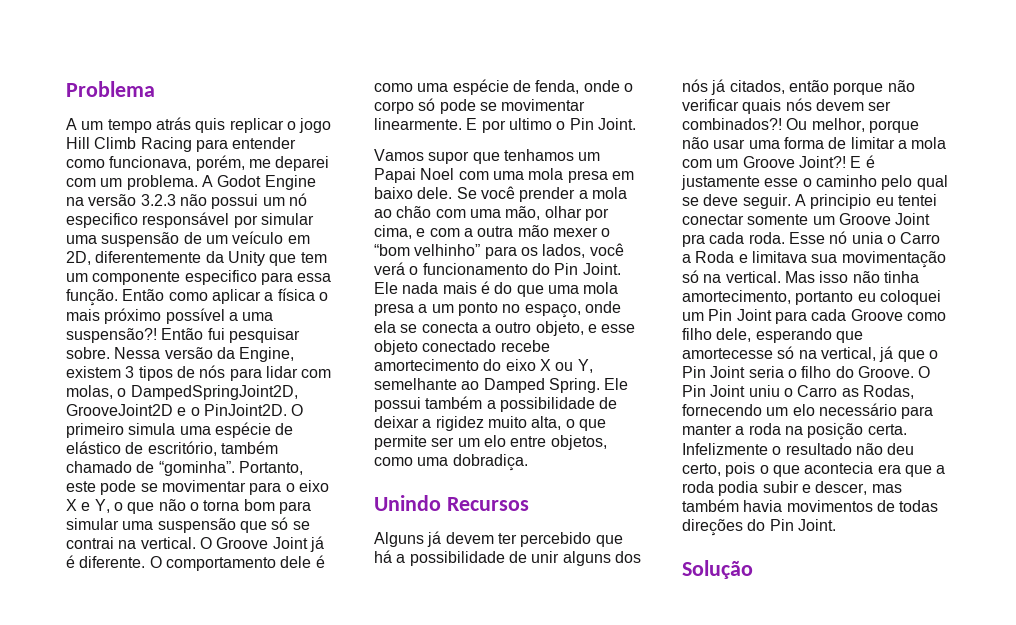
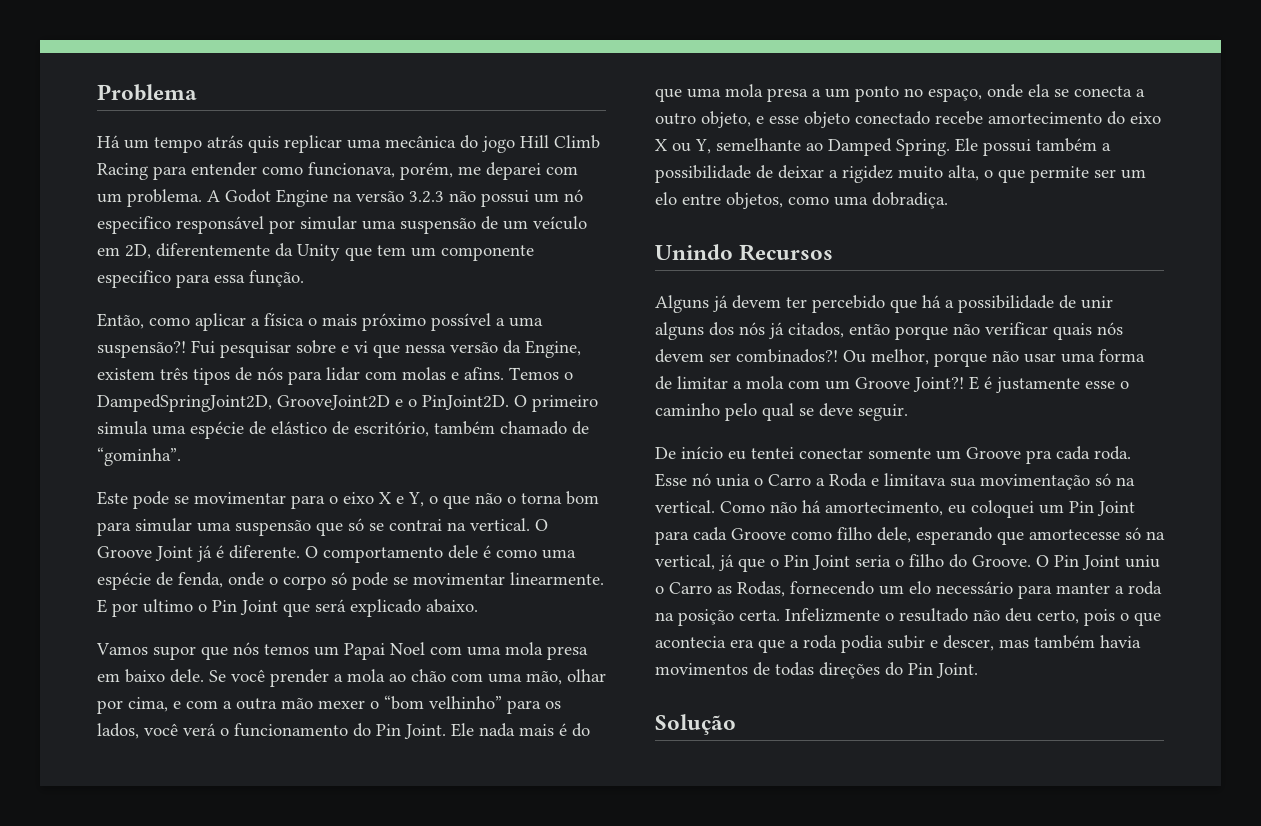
- A um tempo atrás quis replicar o jogo Hill Climb Racing para entender como funcionava, porém, me deparei com um problema.
+ Há um tempo atrás quis replicar uma mecânica do jogo Hill Climb Racing para entender como funcionava, porém, me deparei com um problema.
- A Godot Engine na versão 3.2.3 não possui um nó especifico responsável por simular uma suspensão de um veículo em 2D, diferentemente da Unity que tem um componente especifico para essa função. Então como aplicar a física o mais próximo possível a uma suspensão?!
+ A Godot Engine na versão 3.2.3 não possui um nó especifico responsável por simular uma suspensão de um veículo em 2D, diferentemente da Unity que tem um componente especifico para essa função.
+ Então, como aplicar a física o mais próximo possível a uma suspensão?!
- Então fui pesquisar sobre. Nessa versão da Engine, existem 3 tipos de nós para lidar com molas, o DampedSpringJoint2D, GrooveJoint2D e o PinJoint2D.
+ Fui pesquisar sobre e vi que nessa versão da Engine, existem três tipos de nós para lidar com molas e afins. Temos o DampedSpringJoint2D, GrooveJoint2D e o PinJoint2D.
- O primeiro simula uma espécie de elástico de escritório, também chamado de “gominha”. Portanto, este pode se movimentar para o eixo X e Y, o que não o torna bom para simular uma suspensão que só se contrai na vertical.
+ O primeiro simula uma espécie de elástico de escritório, também chamado de “gominha”.
+ Este pode se movimentar para o eixo X e Y, o que não o torna bom para simular uma suspensão que só se contrai na vertical.
- E por ultimo o Pin Joint.
+ E por ultimo o Pin Joint que será explicado abaixo.
- Vamos supor que tenhamos um Papai Noel com uma mola presa em baixo dele.
+ Vamos supor que nós temos um Papai Noel com uma mola presa em baixo dele.
- E é justamente esse o caminho pelo qual se deve seguir. A principio eu tentei conectar somente um Groove Joint pra cada roda.
+ E é justamente esse o caminho pelo qual se deve seguir.
+ De início eu tentei conectar somente um Groove pra cada roda.
- Mas isso não tinha amortecimento, portanto eu coloquei um Pin Joint para cada Groove como filho dele, esperando que amortecesse só na vertical, já que o Pin Joint seria o filho do Groove.
+ Como não há amortecimento, eu coloquei um Pin Joint para cada Groove como filho dele, esperando que amortecesse só na vertical, já que o Pin Joint seria o filho do Groove.

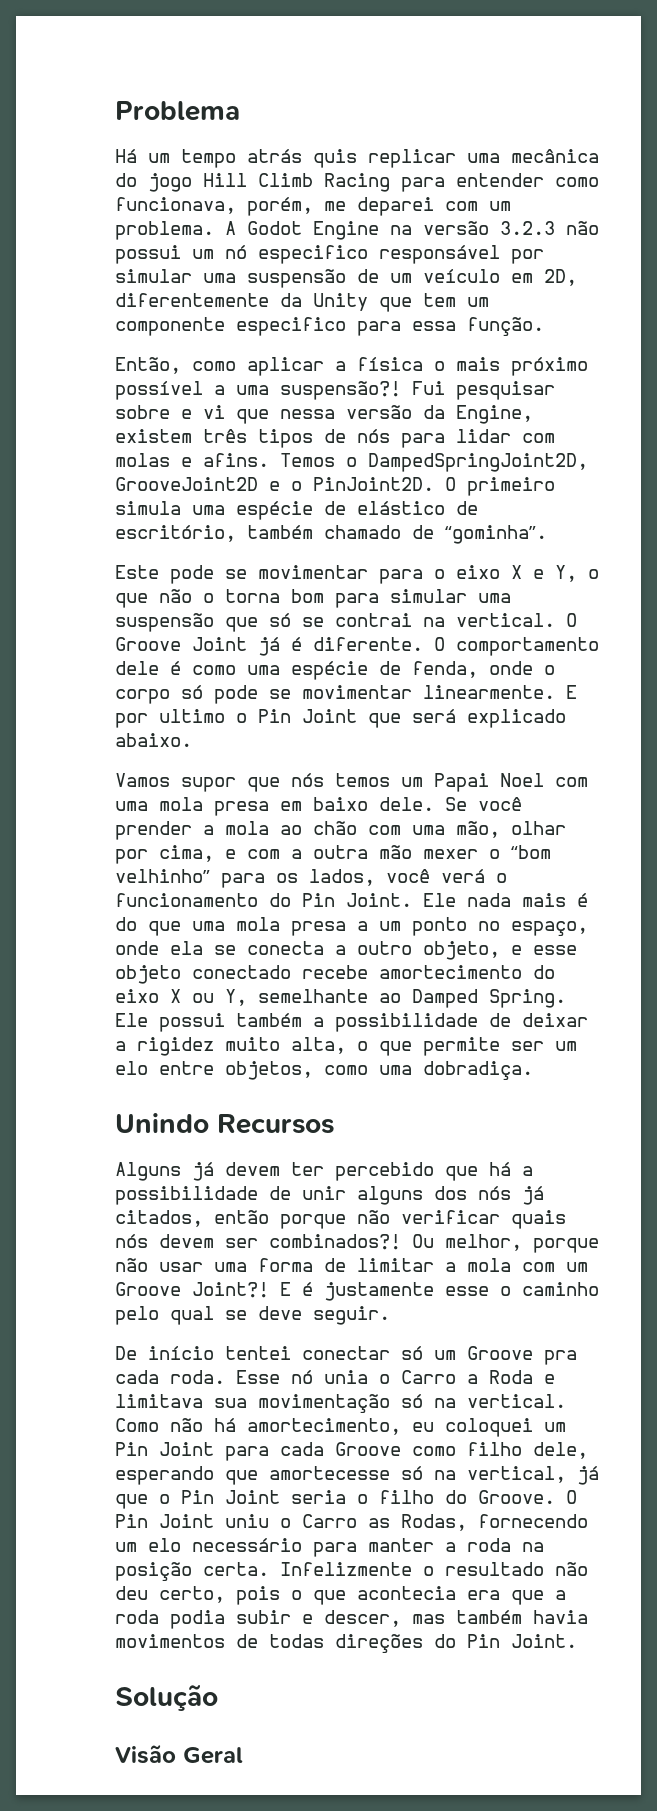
- De início eu tentei conectar somente um Groove pra cada roda.
+ De início tentei conectar só um Groove pra cada roda.
+ Visão Geral

